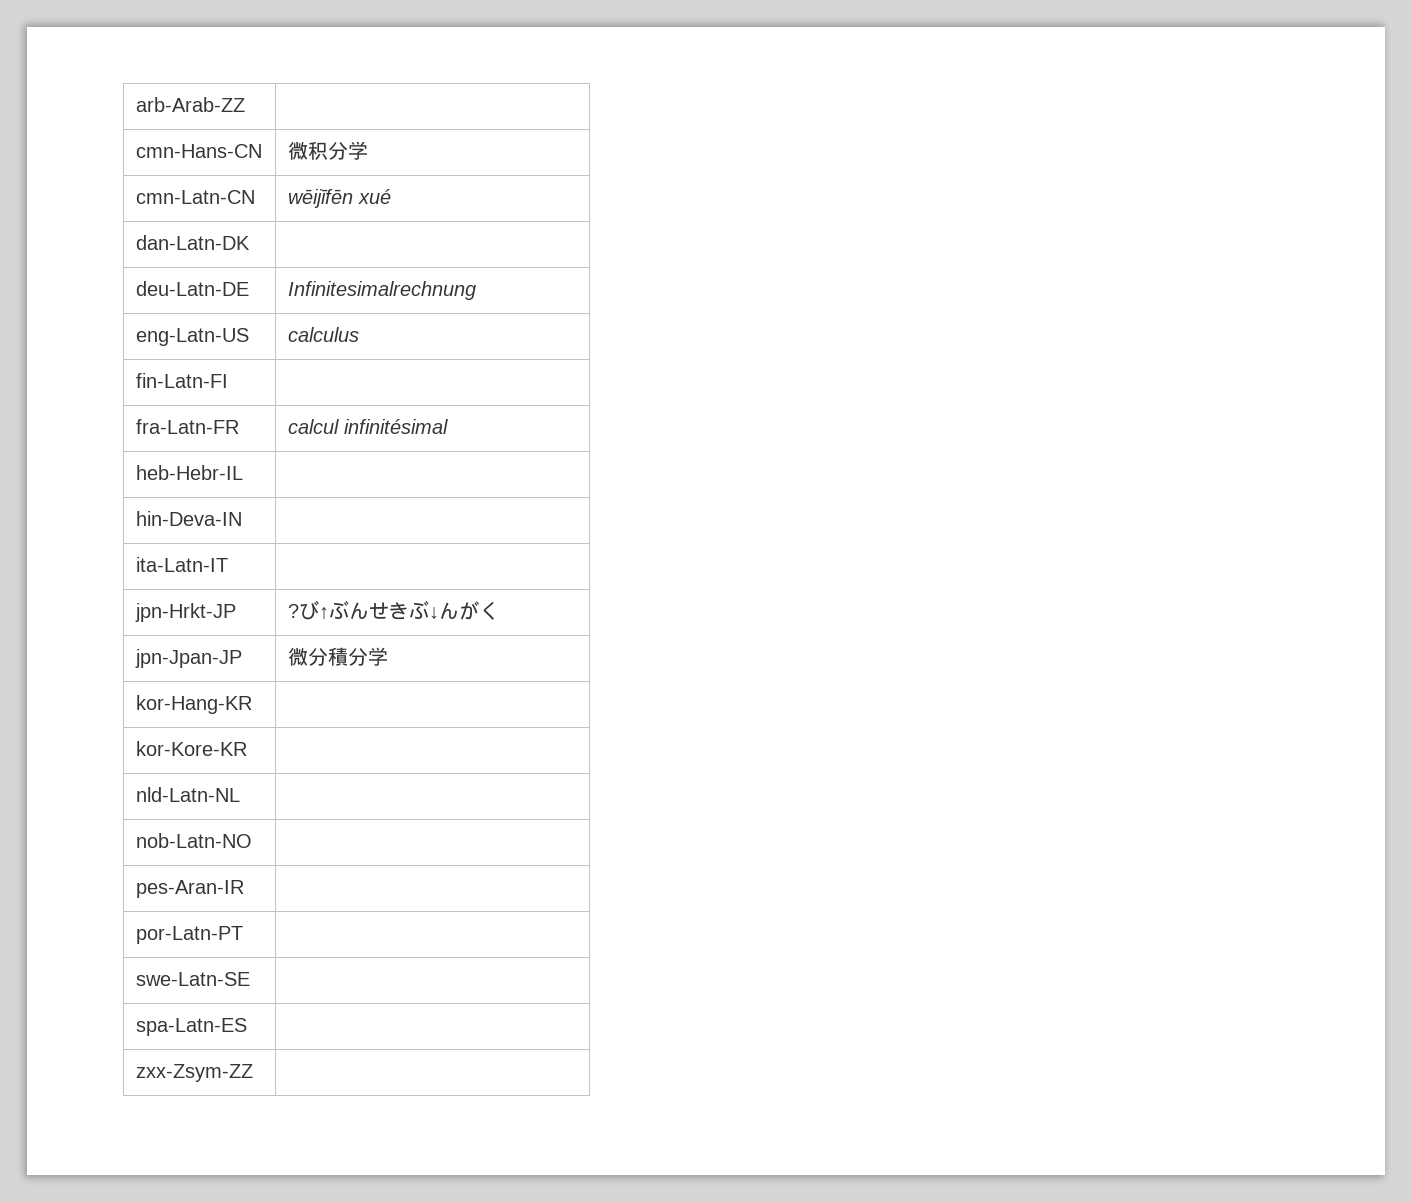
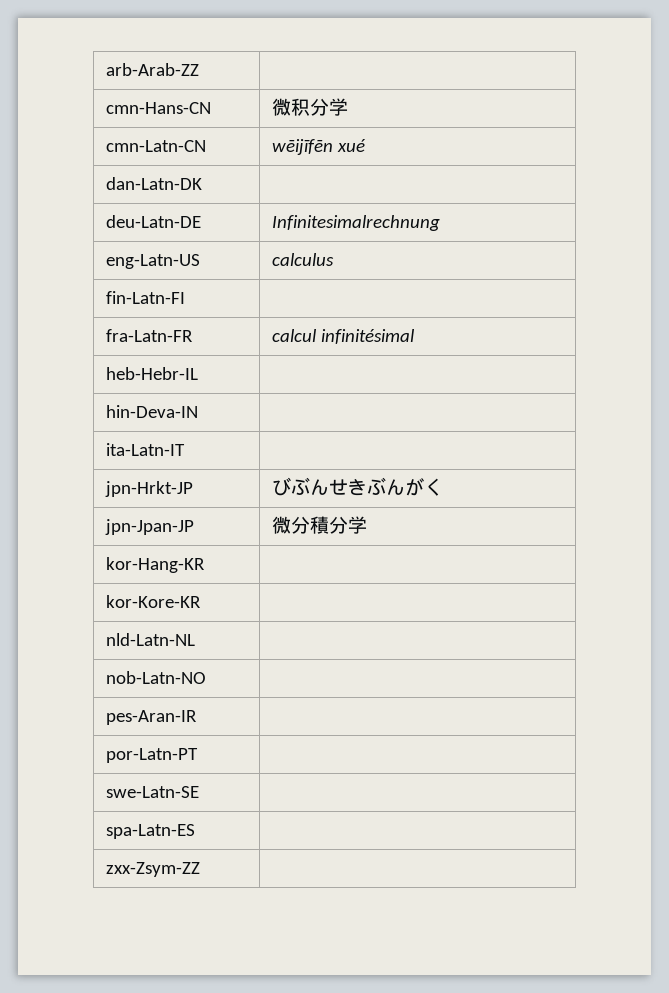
- jpn-Hrkt-JP | ?び↑ぶんせきぶ↓んがく
+ jpn-Hrkt-JP | びぶんせきぶんがく

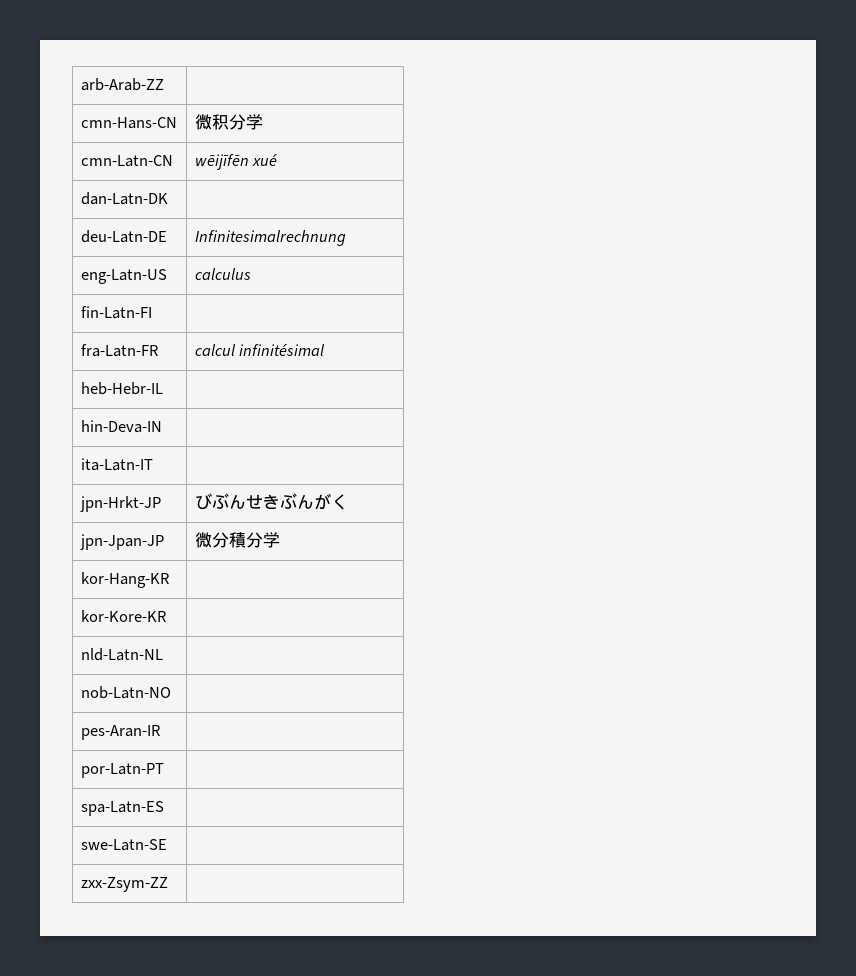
+ spa-Latn-ES |
  swe-Latn-SE |
- spa-Latn-ES |

